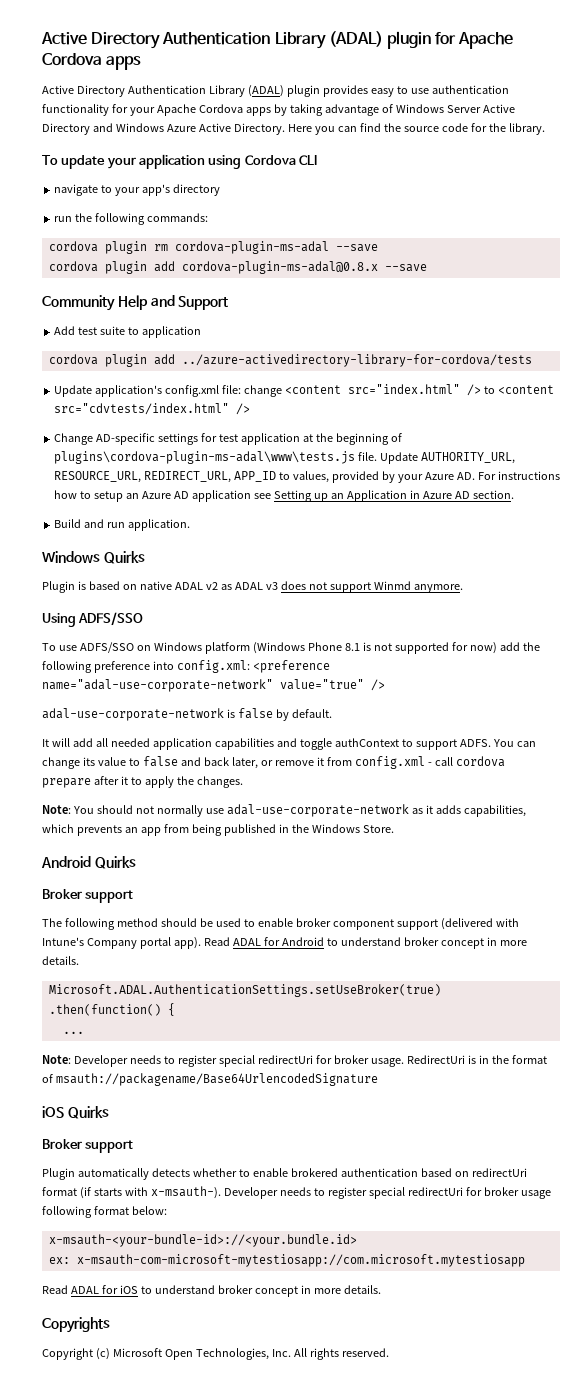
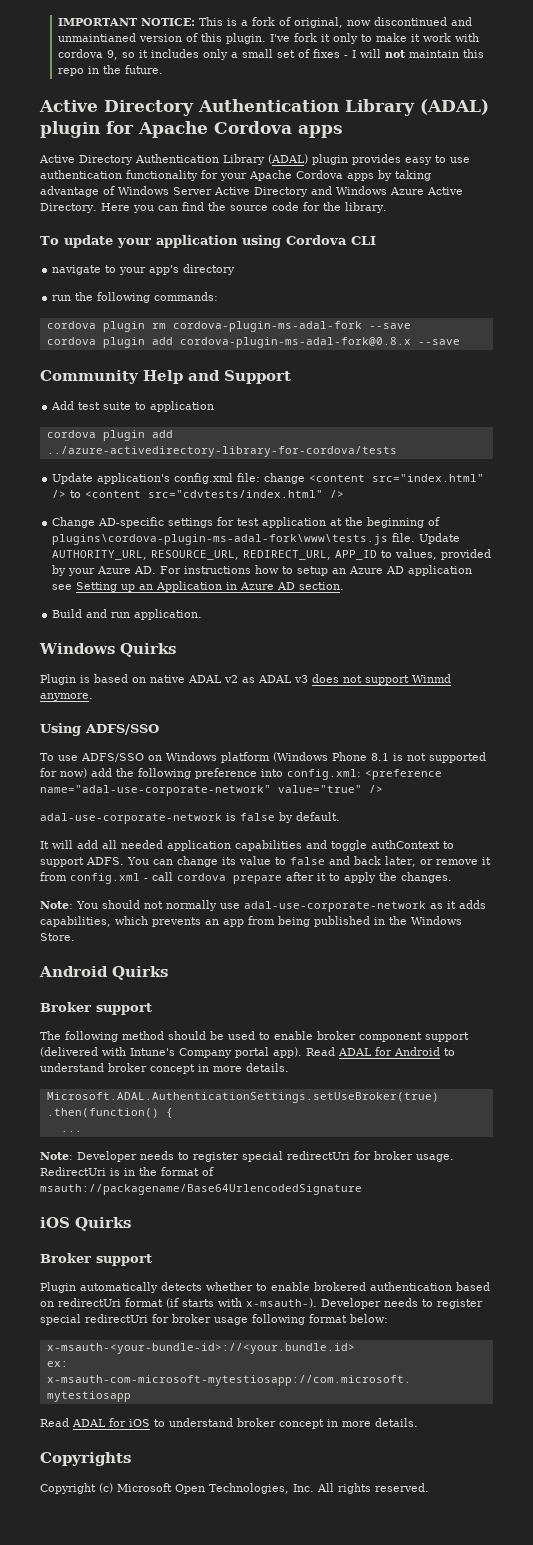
+ IMPORTANT NOTICE: This is a fork of original, now discontinued and unmaintianed version of this plugin. I've fork it only to make it work with cordova 9, so it includes only a small set of fixes - I will not maintain this repo in the future.
- cordova plugin rm cordova-plugin-ms-adal --save
+ cordova plugin rm cordova-plugin-ms-adal-fork --save
- cordova plugin add cordova-plugin-ms-adal@0.8.x --save
+ cordova plugin add cordova-plugin-ms-adal-fork@0.8.x --save
- Change AD-specific settings for test application at the beginning of plugins\cordova-plugin-ms-adal\www\tests.js file.
+ Change AD-specific settings for test application at the beginning of plugins\cordova-plugin-ms-adal-fork\www\tests.js file.

